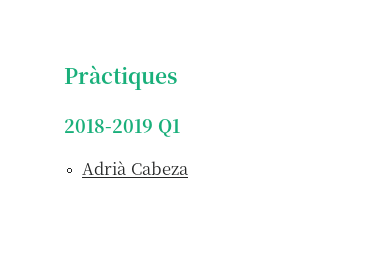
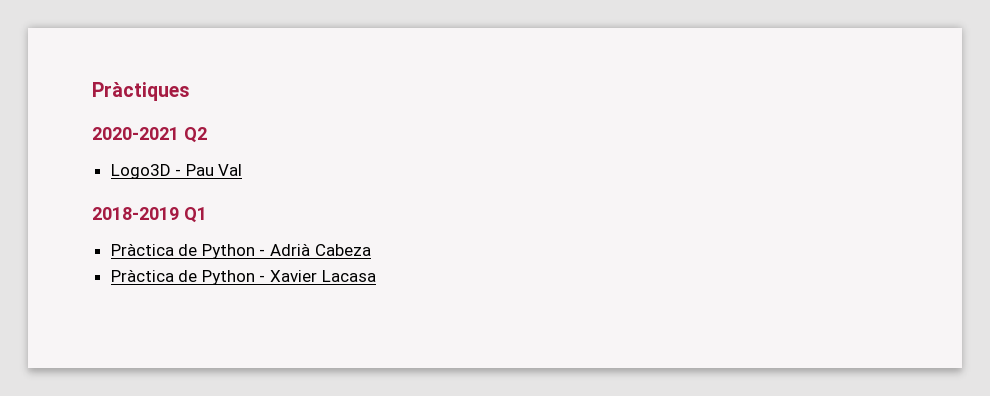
+ 2020-2021 Q2
+ Logo3D - Pau Val
  2018-2019 Q1
- Adrià Cabeza
+ Pràctica de Python - Adrià Cabeza
+ Pràctica de Python - Xavier Lacasa

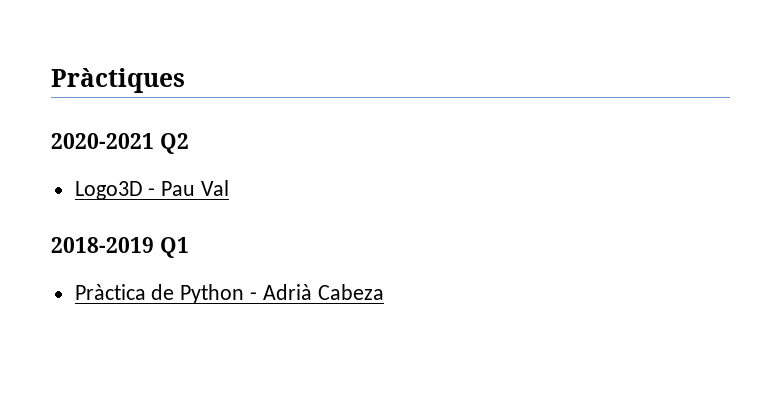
- Pràctica de Python - Xavier Lacasa

